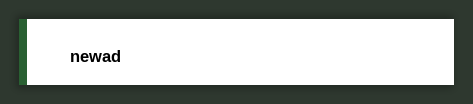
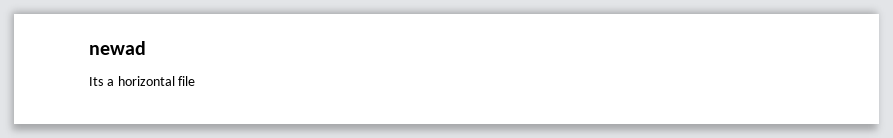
+ Its a horizontal file

